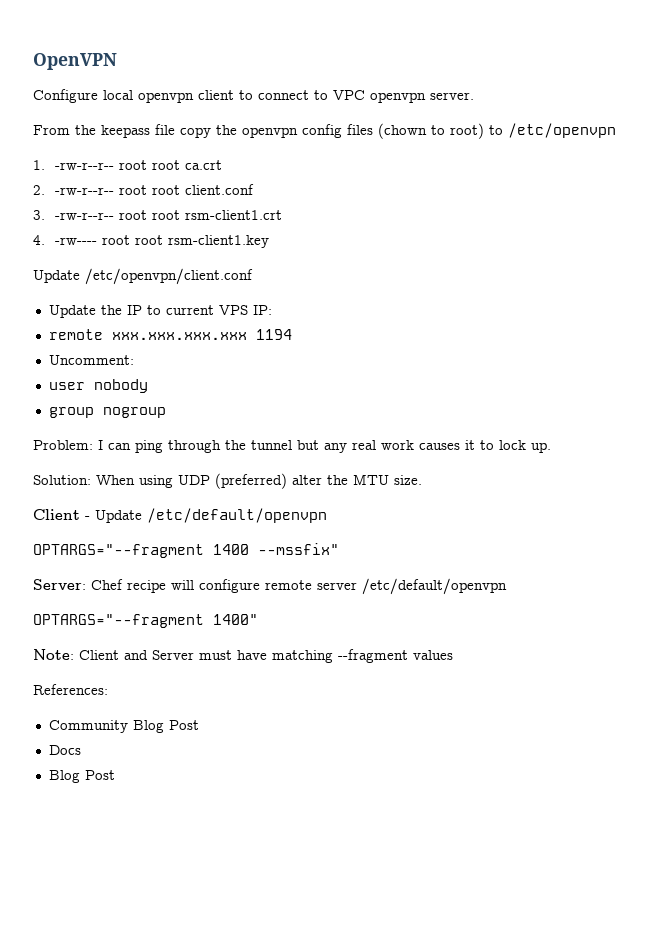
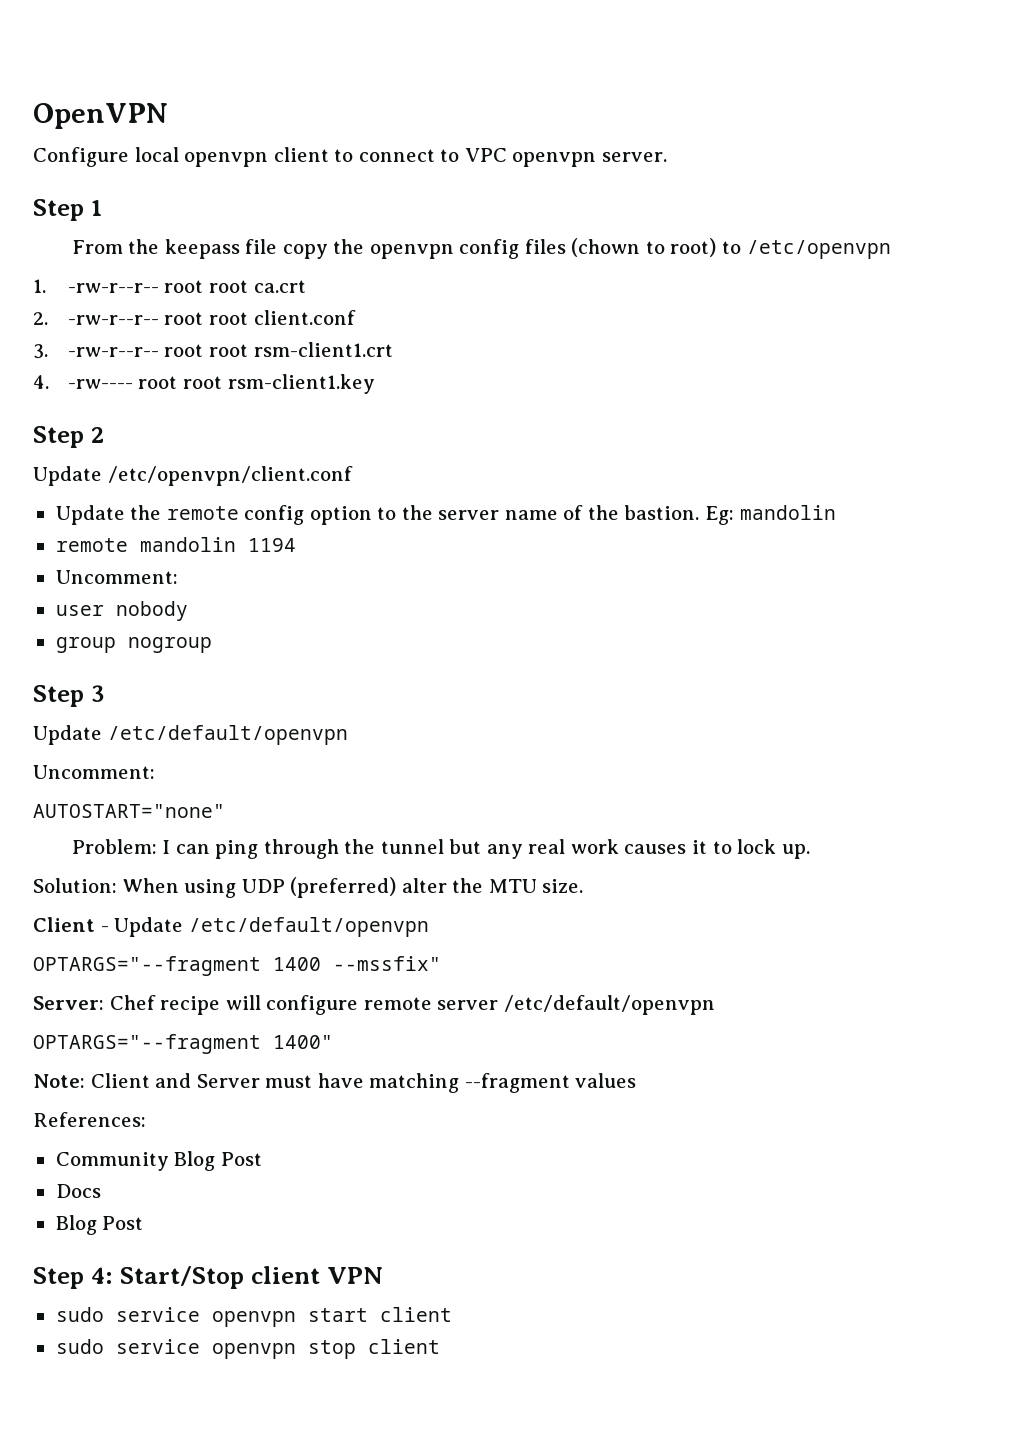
+ Step 1
+ Step 2
- Update the IP to current VPS IP:
- remote xxx.xxx.xxx.xxx 1194
+ Update the remote config option to the server name of the bastion. Eg: mandolin
+ remote mandolin 1194
+ Step 3
+ Update /etc/default/openvpn
+ Uncomment:
+ AUTOSTART="none"
+ Step 4: Start/Stop client VPN
+ sudo service openvpn start client
+ sudo service openvpn stop client

